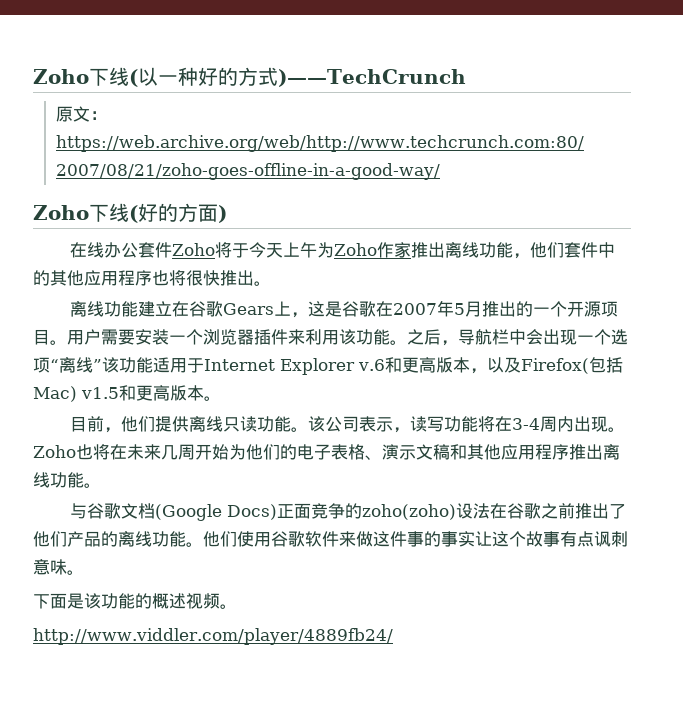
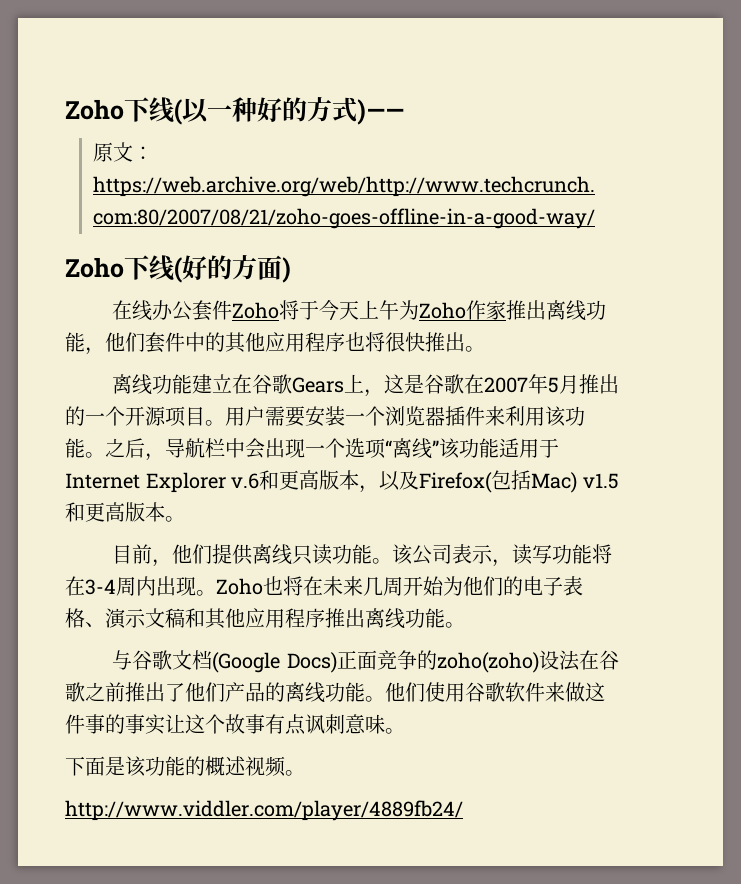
- Zoho下线(以一种好的方式)——TechCrunch
+ Zoho下线(以一种好的方式)——

